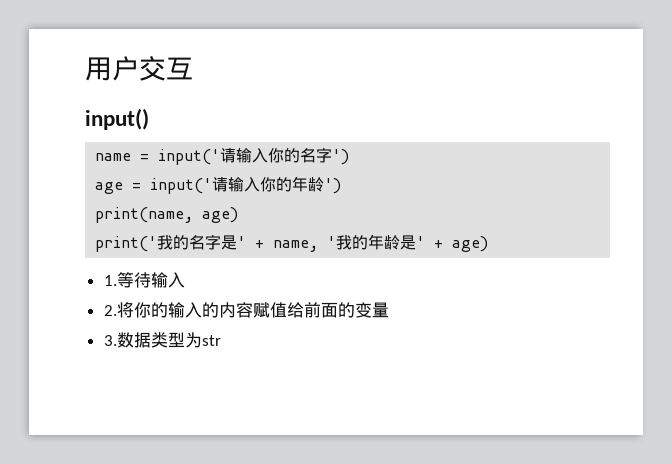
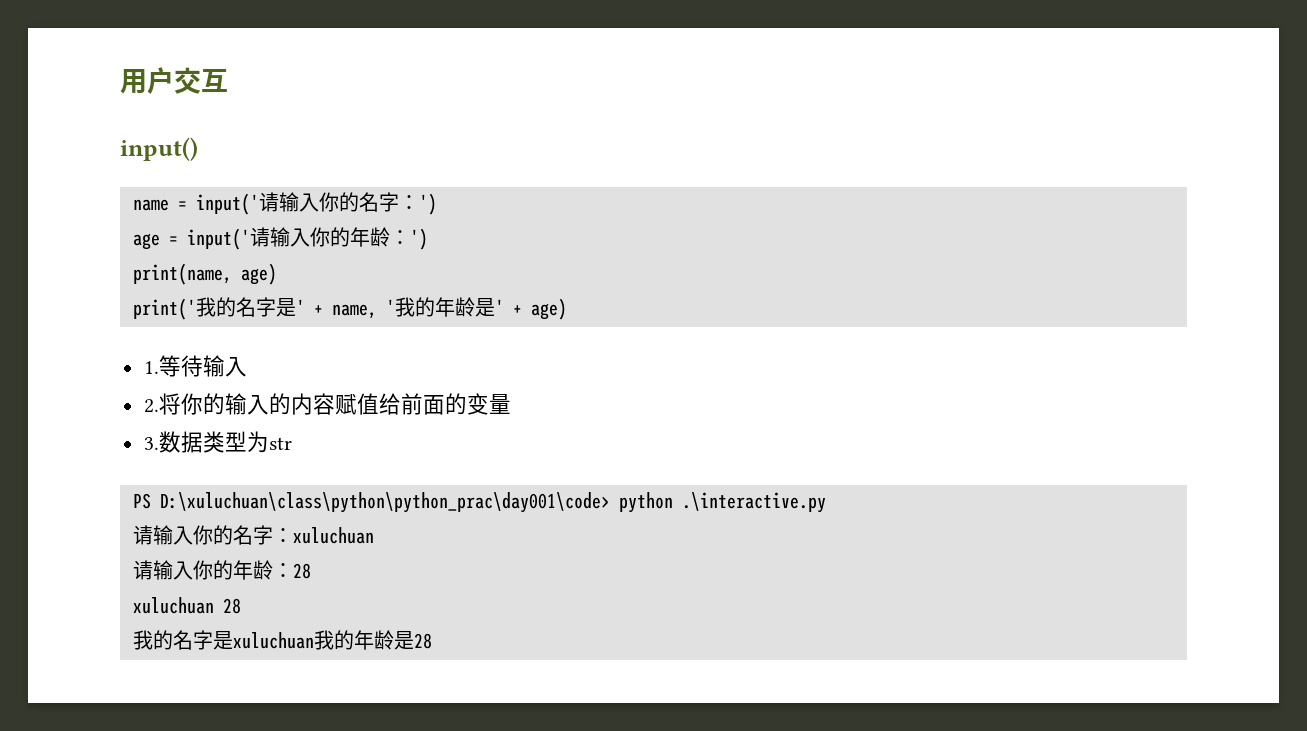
- name = input('请输入你的名字')
+ name = input('请输入你的名字：')
- age = input('请输入你的年龄')
+ age = input('请输入你的年龄：')
+ PS D:\xuluchuan\class\python\python_prac\day001\code> python .\interactive.py
+ 请输入你的名字：xuluchuan
+ 请输入你的年龄：28
+ xuluchuan 28
+ 我的名字是xuluchuan我的年龄是28

